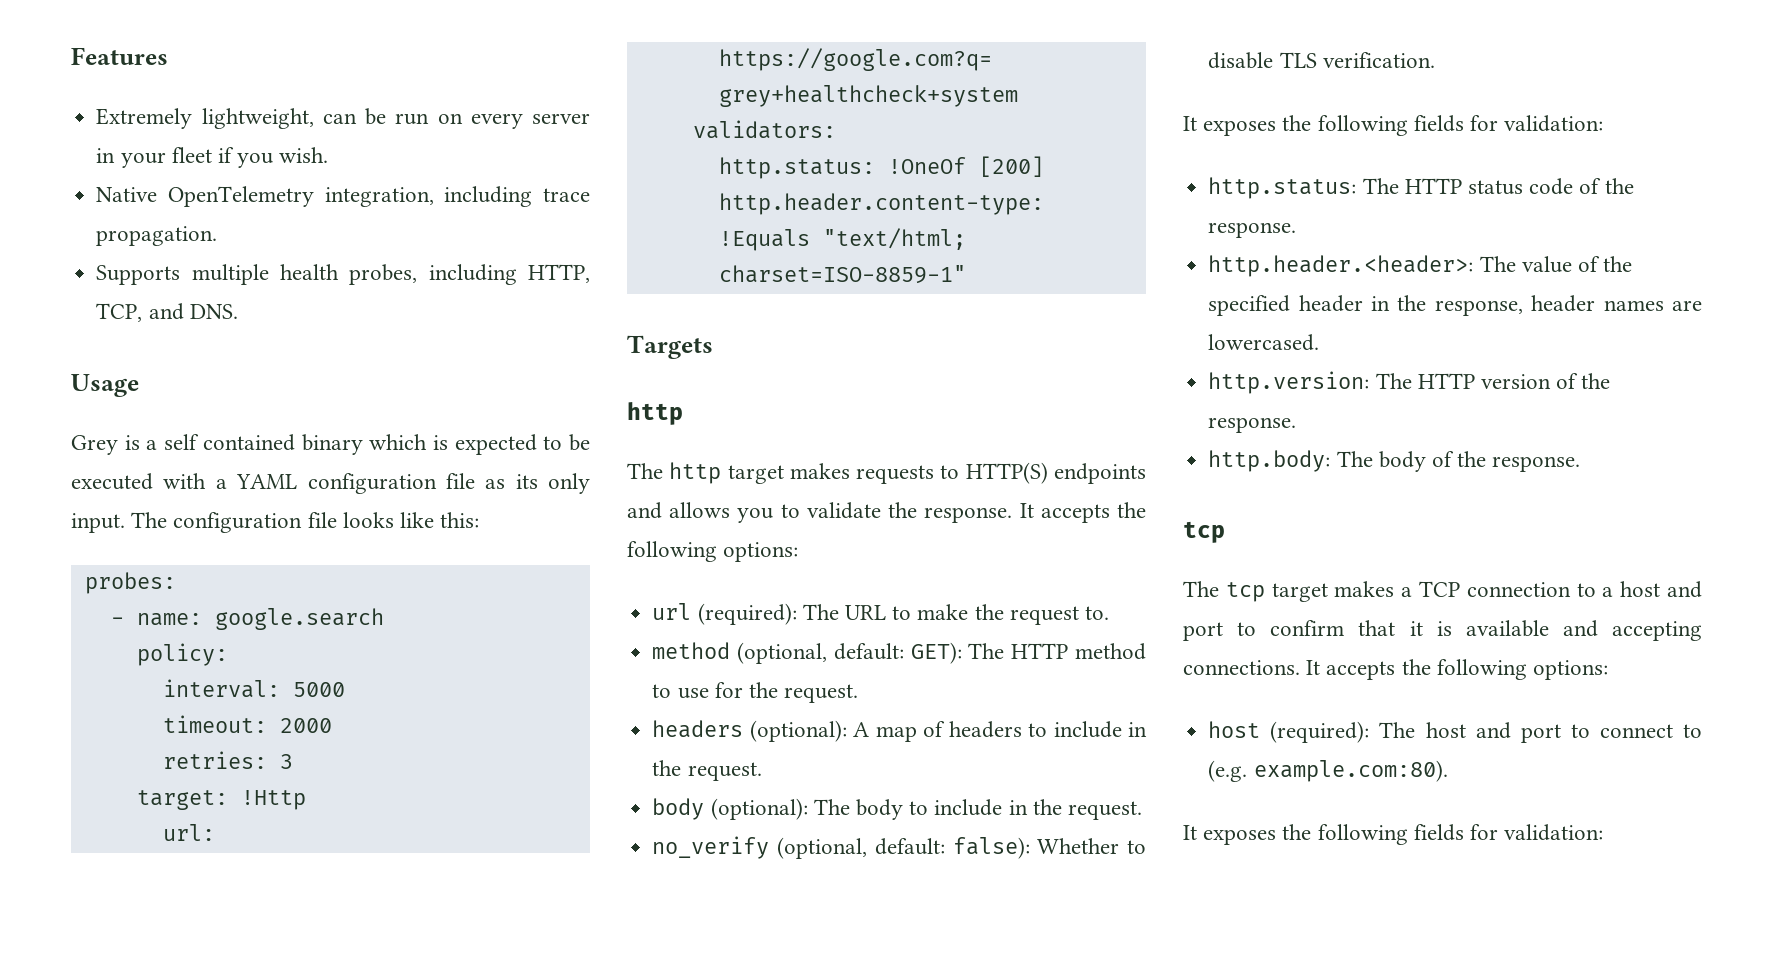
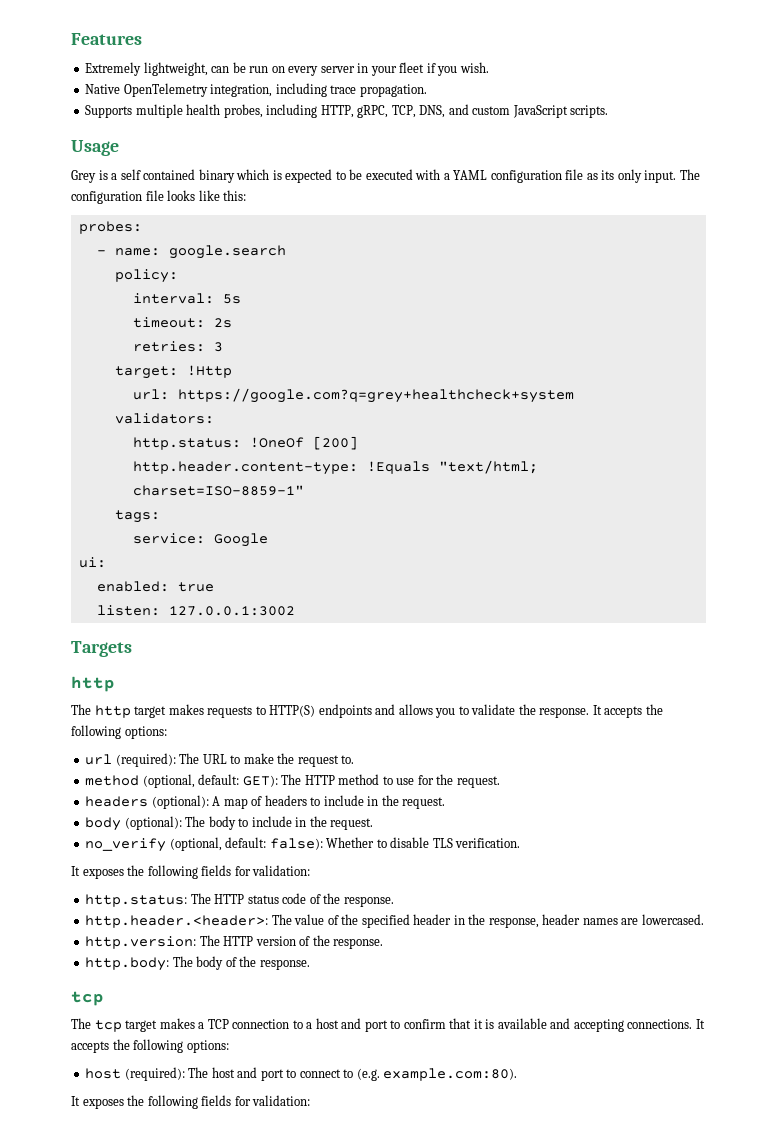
- Supports multiple health probes, including HTTP, TCP, and DNS.
+ Supports multiple health probes, including HTTP, gRPC, TCP, DNS, and custom JavaScript scripts.
- interval: 5000
+ interval: 5s
- timeout: 2000
+ timeout: 2s
+ tags:
+ service: Google
+ ui:
+ enabled: true
+ listen: 127.0.0.1:3002

